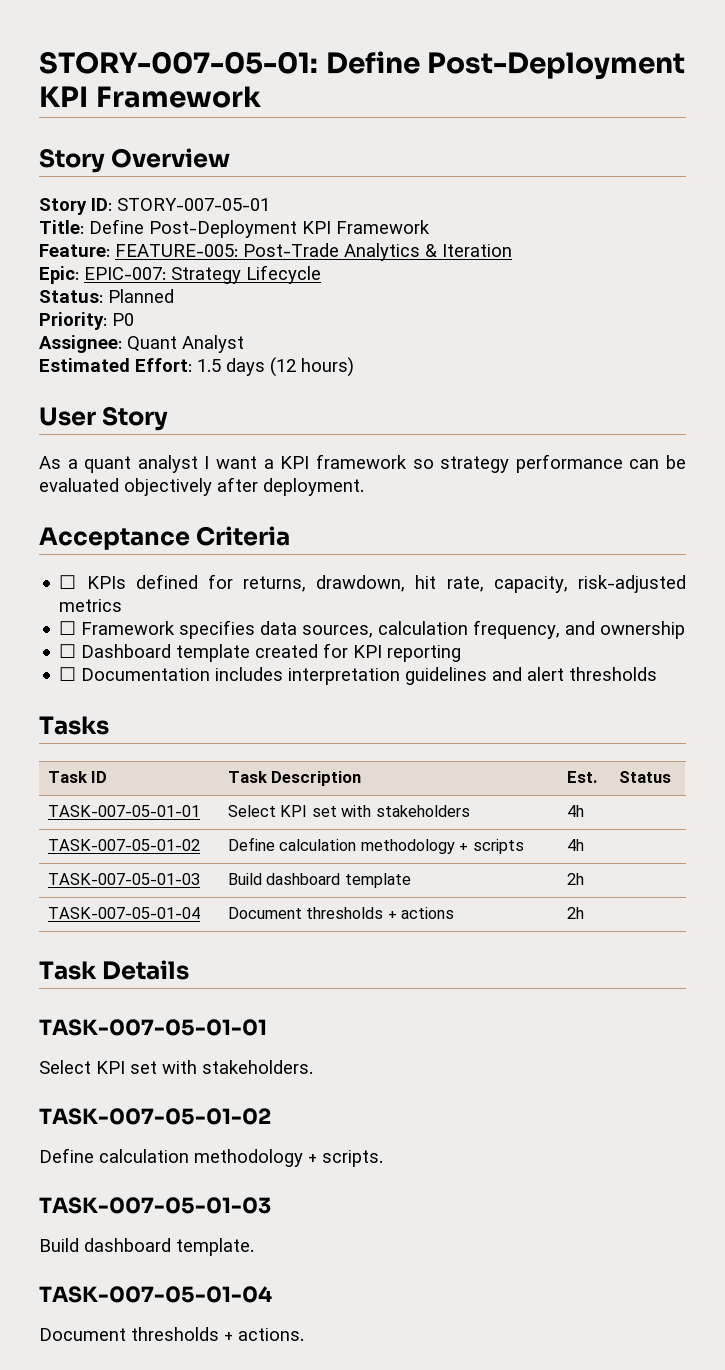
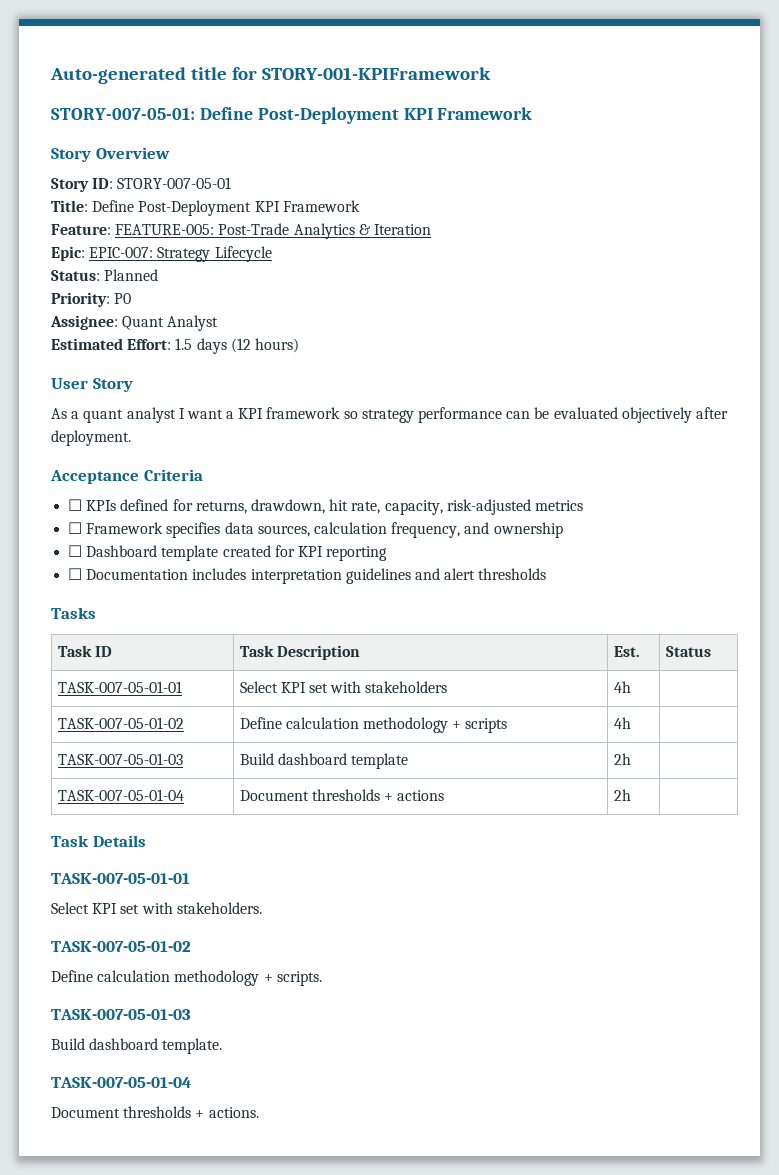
+ Auto-generated title for STORY-001-KPIFramework

